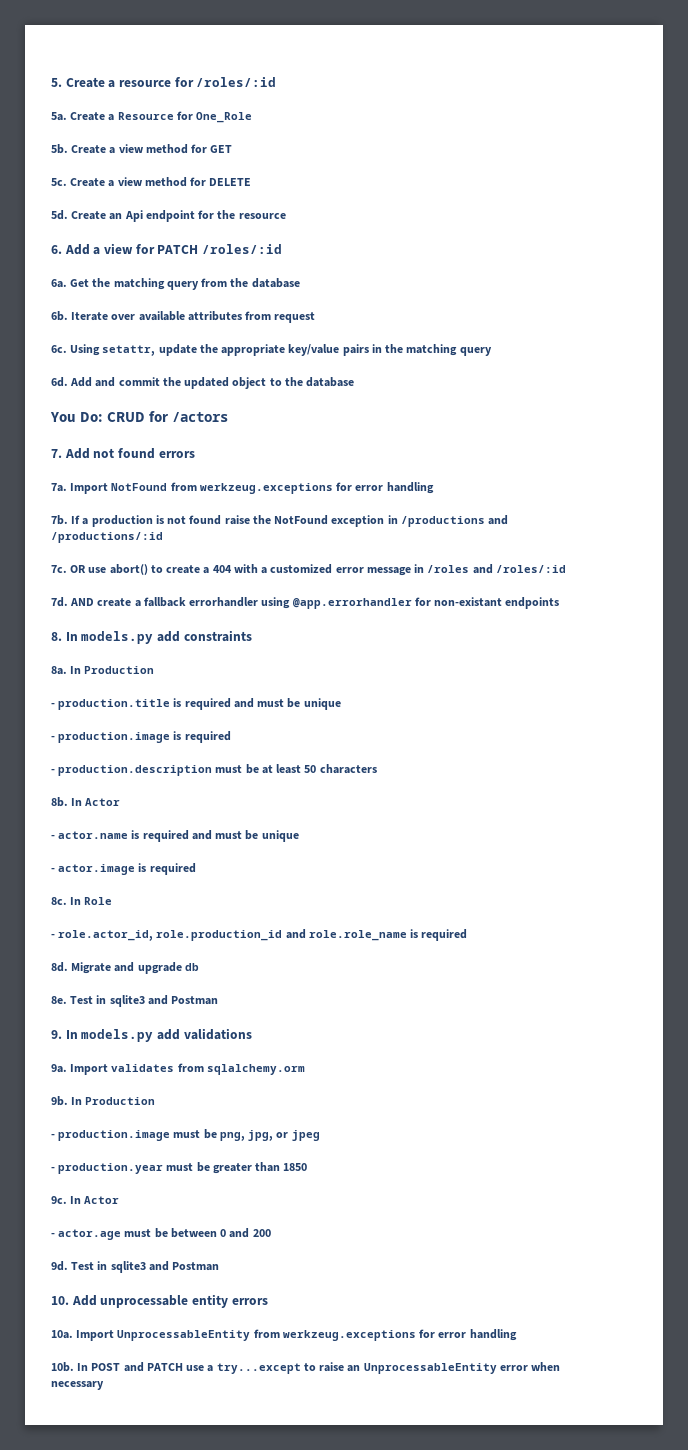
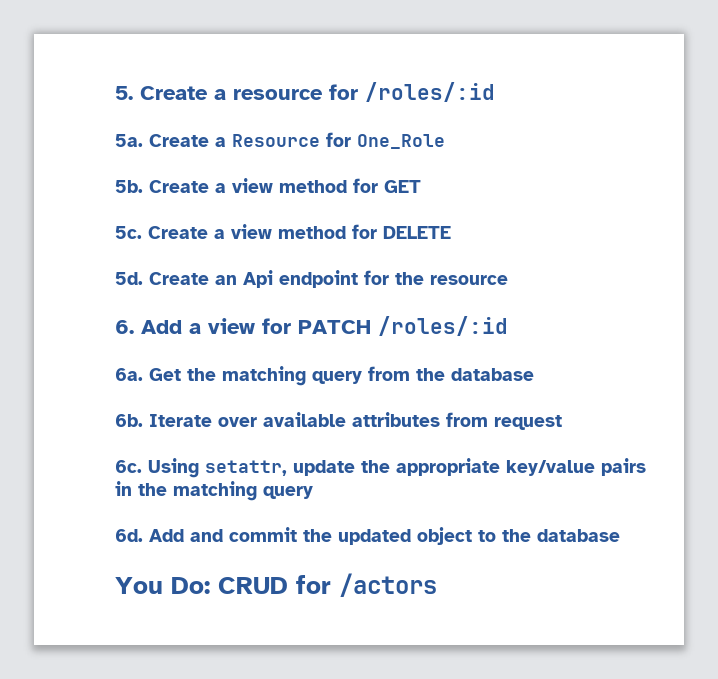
- 7. Add not found errors
- 7a. Import NotFound from werkzeug.exceptions for error handling
- 7b. If a production is not found raise the NotFound exception in /productions and /productions/:id
- 7c. OR use abort() to create a 404 with a customized error message in /roles and /roles/:id
- 7d. AND create a fallback errorhandler using @app.errorhandler for non-existant endpoints
- 8. In models.py add constraints
- 8a. In Production
- - production.title is required and must be unique
- - production.image is required
- - production.description must be at least 50 characters
- 8b. In Actor
- - actor.name is required and must be unique
- - actor.image is required
- 8c. In Role
- - role.actor_id, role.production_id and role.role_name is required
- 8d. Migrate and upgrade db
- 8e. Test in sqlite3 and Postman
- 9. In models.py add validations
- 9a. Import validates from sqlalchemy.orm
- 9b. In Production
- - production.image must be png, jpg, or jpeg
- - production.year must be greater than 1850
- 9c. In Actor
- - actor.age must be between 0 and 200
- 9d. Test in sqlite3 and Postman
- 10. Add unprocessable entity errors
- 10a. Import UnprocessableEntity from werkzeug.exceptions for error handling
- 10b. In POST and PATCH use a try...except to raise an UnprocessableEntity error when necessary

